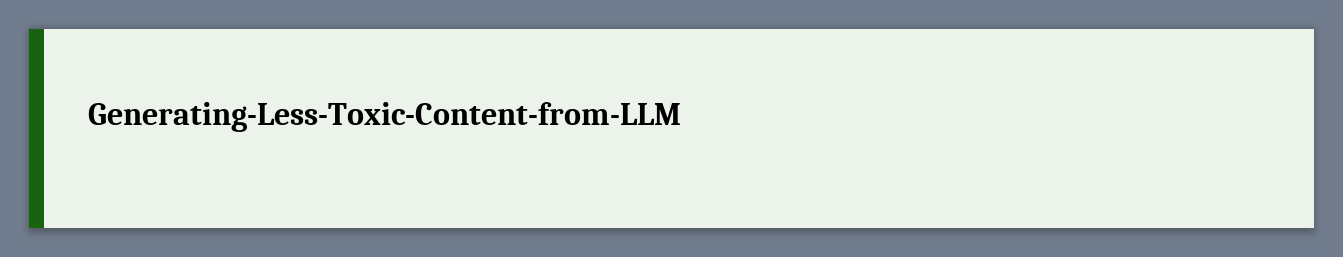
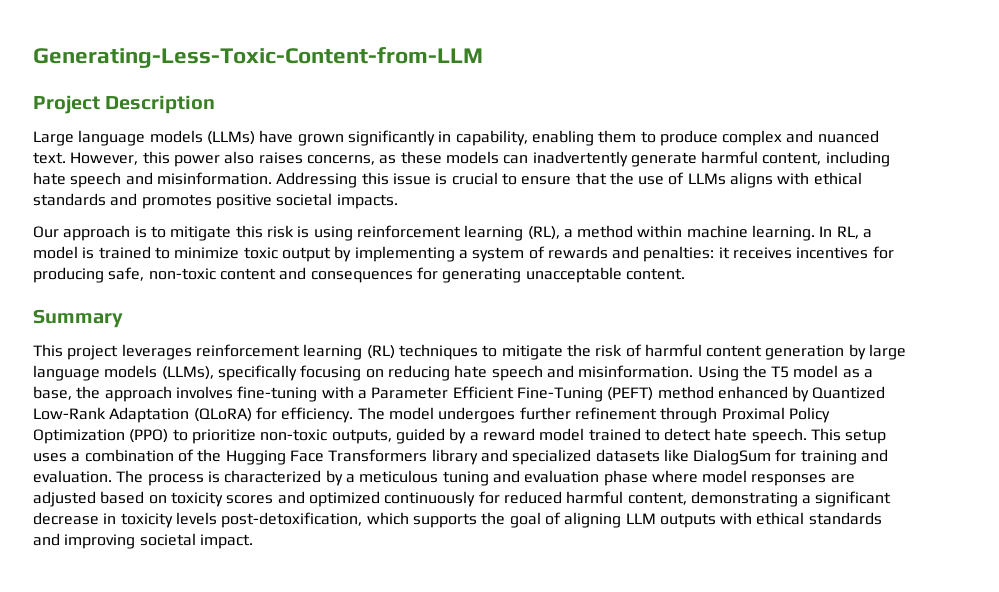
+ Project Description
+ Large language models (LLMs) have grown significantly in capability, enabling them to produce complex and nuanced text. However, this power also raises concerns, as these models can inadvertently generate harmful content, including hate speech and misinformation. Addressing this issue is crucial to ensure that the use of LLMs aligns with ethical standards and promotes positive societal impacts.
+ Our approach is to mitigate this risk is using reinforcement learning (RL), a method within machine learning. In RL, a model is trained to minimize toxic output by implementing a system of rewards and penalties: it receives incentives for producing safe, non-toxic content and consequences for generating unacceptable content.
+ Summary
+ This project leverages reinforcement learning (RL) techniques to mitigate the risk of harmful content generation by large language models (LLMs), specifically focusing on reducing hate speech and misinformation. Using the T5 model as a base, the approach involves fine-tuning with a Parameter Efficient Fine-Tuning (PEFT) method enhanced by Quantized Low-Rank Adaptation (QLoRA) for efficiency. The model undergoes further refinement through Proximal Policy Optimization (PPO) to prioritize non-toxic outputs, guided by a reward model trained to detect hate speech. This setup uses a combination of the Hugging Face Transformers library and specialized datasets like DialogSum for training and evaluation. The process is characterized by a meticulous tuning and evaluation phase where model responses are adjusted based on toxicity scores and optimized continuously for reduced harmful content, demonstrating a significant decrease in toxicity levels post-detoxification, which supports the goal of aligning LLM outputs with ethical standards and improving societal impact.

